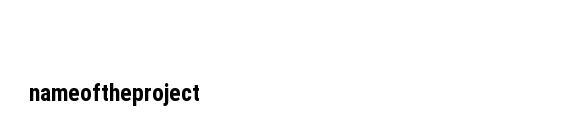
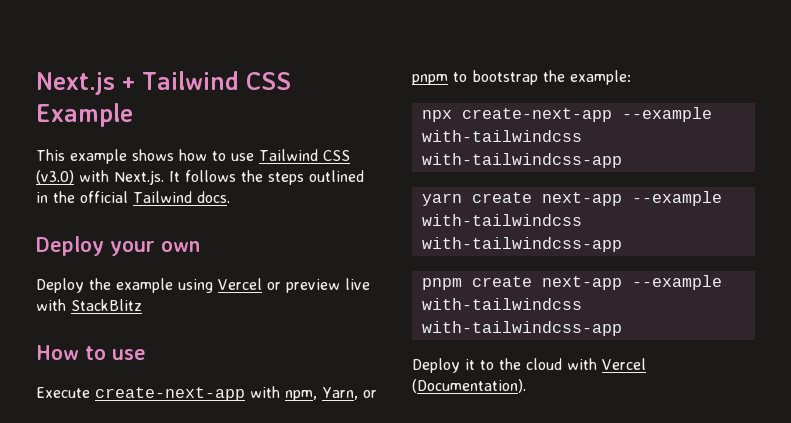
- nameoftheproject
+ Next.js + Tailwind CSS Example
+ This example shows how to use Tailwind CSS (v3.0) with Next.js. It follows the steps outlined in the official Tailwind docs.
+ Deploy your own
+ Deploy the example using Vercel or preview live with StackBlitz
+ How to use
+ Execute create-next-app with npm, Yarn, or pnpm to bootstrap the example:
+ npx create-next-app --example with-tailwindcss with-tailwindcss-app
+ yarn create next-app --example with-tailwindcss with-tailwindcss-app
+ pnpm create next-app --example with-tailwindcss with-tailwindcss-app
+ Deploy it to the cloud with Vercel (Documentation).

